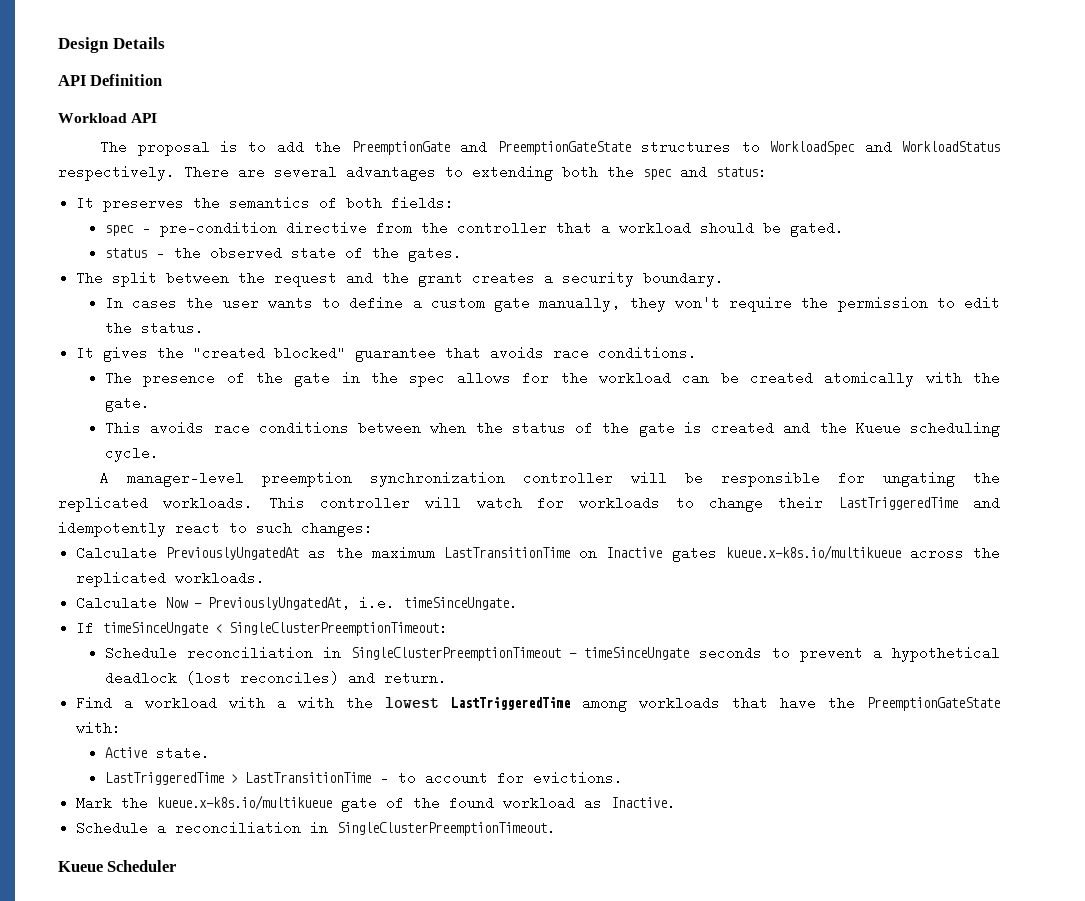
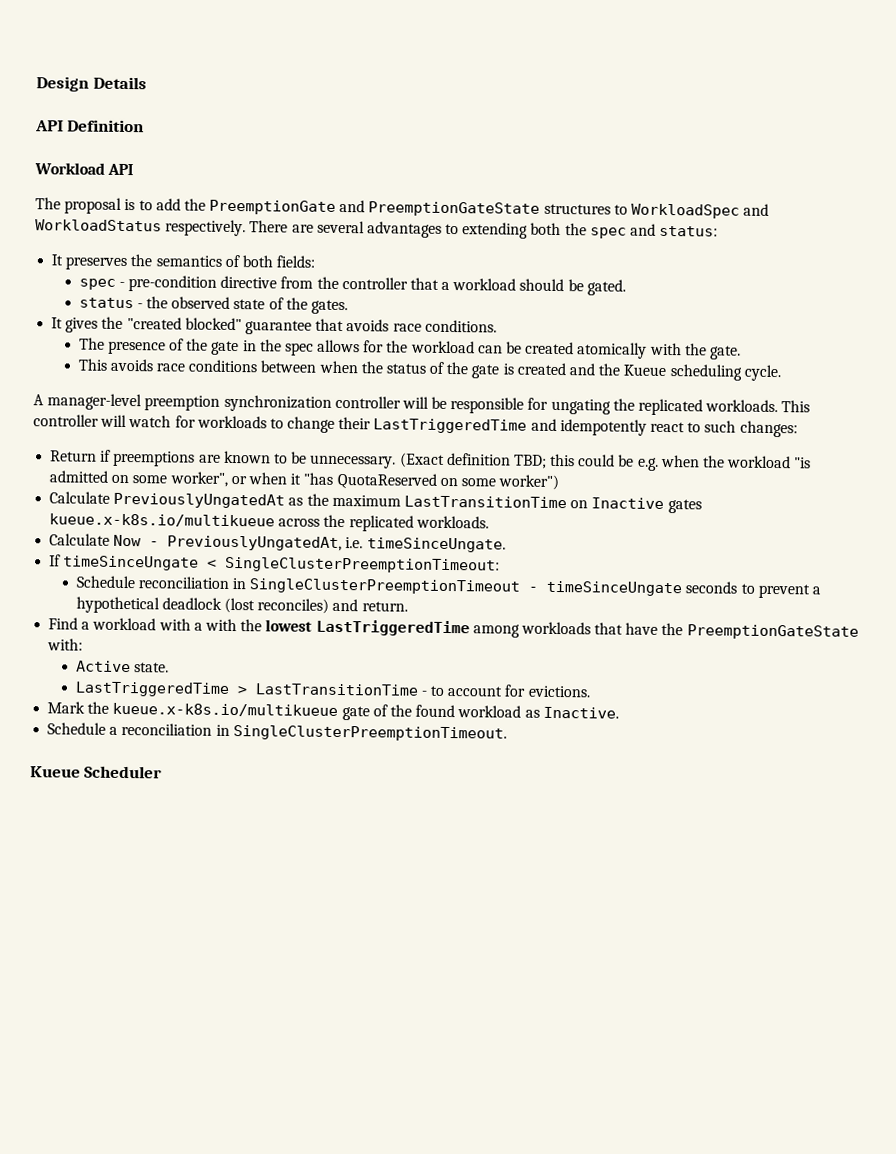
- The split between the request and the grant creates a security boundary.
- In cases the user wants to define a custom gate manually, they won't require the permission to edit the status.
+ Return if preemptions are known to be unnecessary. (Exact definition TBD; this could be e.g. when the workload "is admitted on some worker", or when it "has QuotaReserved on some worker")

